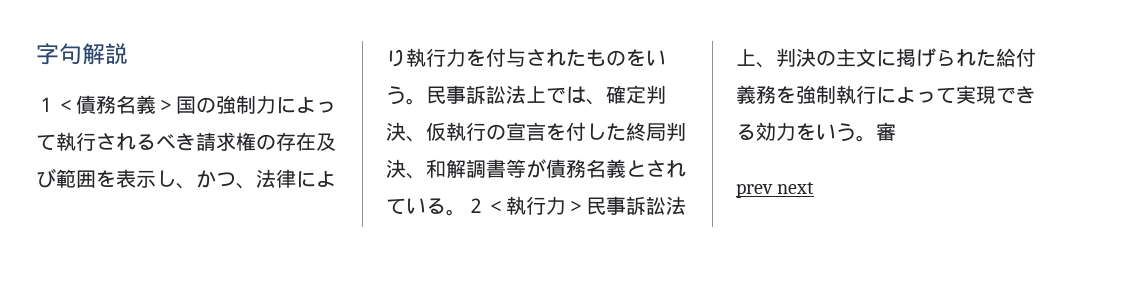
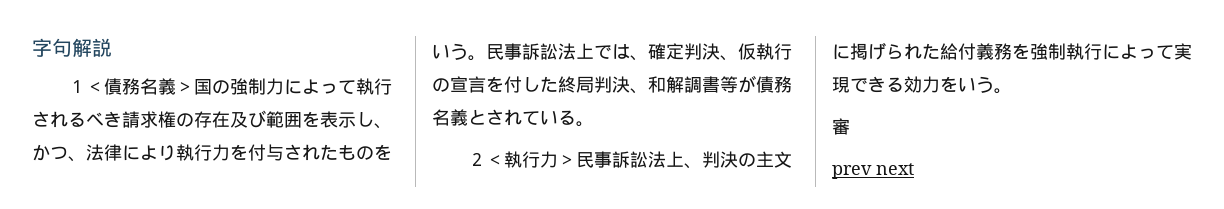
- 民事訴訟法上では、確定判決、仮執行の宣言を付した終局判決、和解調書等が債務名義とされている。２＜執行力＞民事訴訟法上、判決の主文に掲げられた給付義務を強制執行によって実現できる効力をいう。審
+ 民事訴訟法上では、確定判決、仮執行の宣言を付した終局判決、和解調書等が債務名義とされている。
+ ２＜執行力＞民事訴訟法上、判決の主文に掲げられた給付義務を強制執行によって実現できる効力をいう。
+ 審

